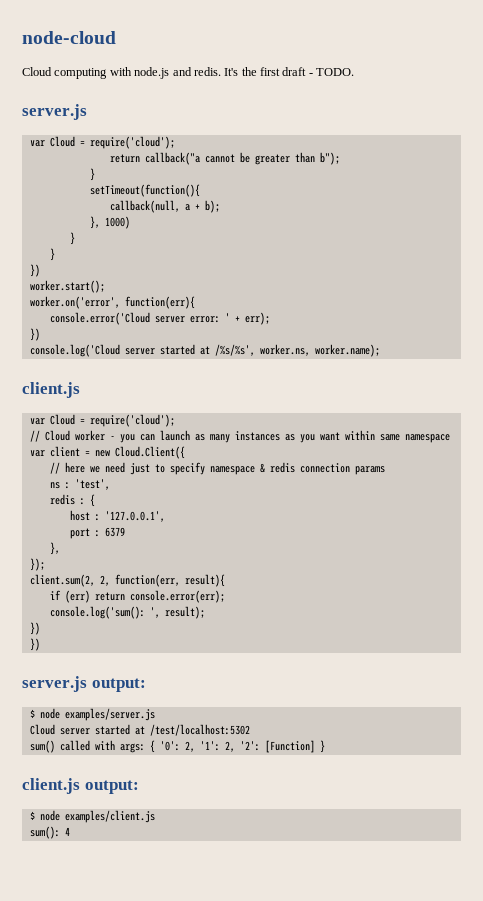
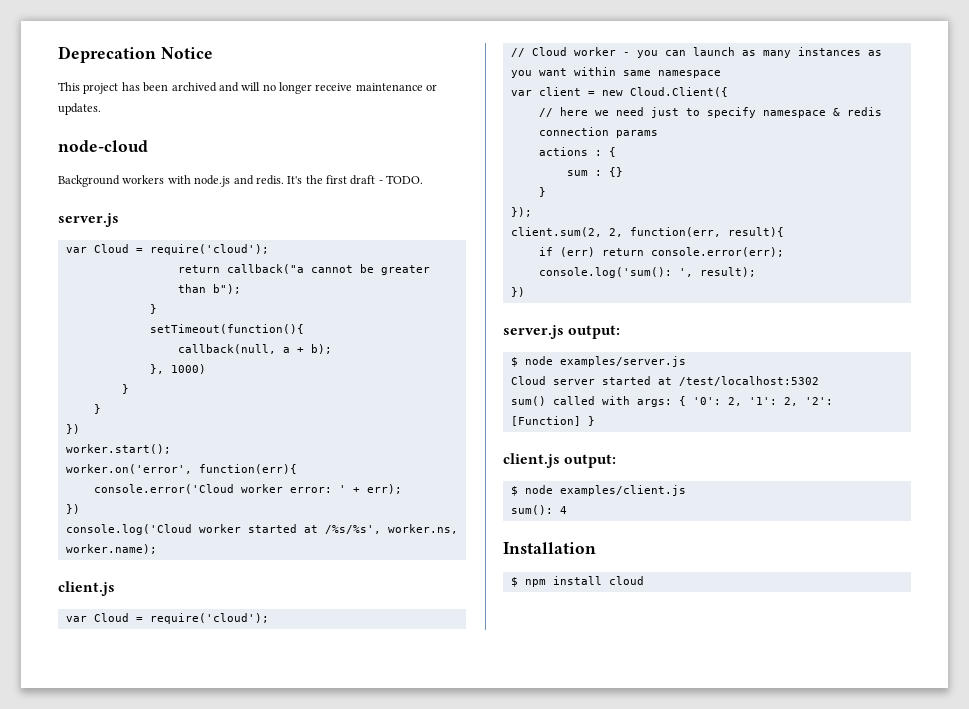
+ Deprecation Notice
+ This project has been archived and will no longer receive maintenance or updates.
- Cloud computing with node.js and redis.
+ Background workers with node.js and redis.
- console.error('Cloud server error: ' + err);
+ console.error('Cloud worker error: ' + err);
- console.log('Cloud server started at /%s/%s', worker.ns, worker.name);
+ console.log('Cloud worker started at /%s/%s', worker.ns, worker.name);
- ns : 'test',
- redis : {
- host : '127.0.0.1',
- port : 6379
- },
+ actions : {
+ sum : {}
+ }
  console.log('sum(): ', result);
- })
+ Installation
+ $ npm install cloud

